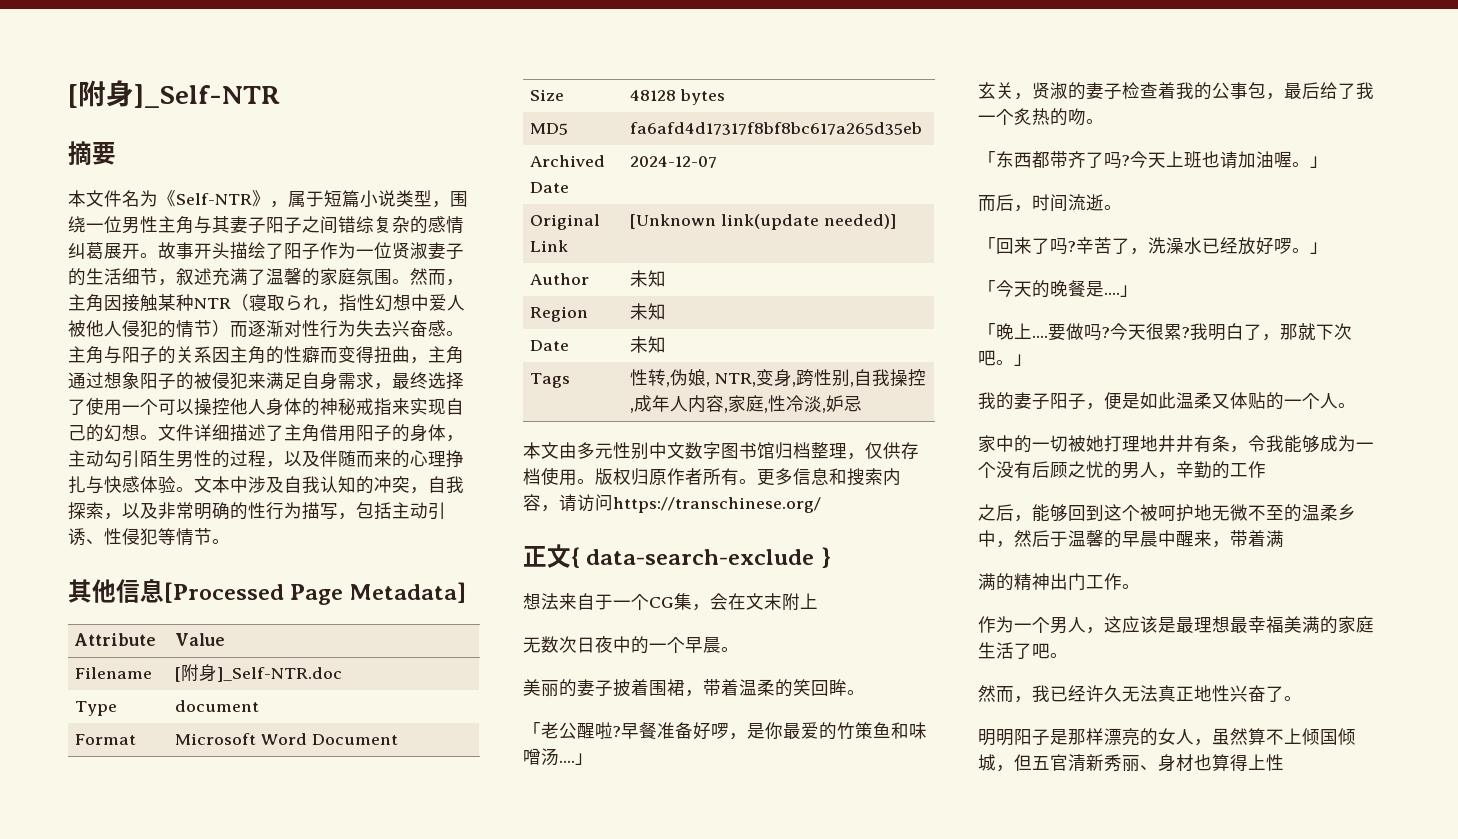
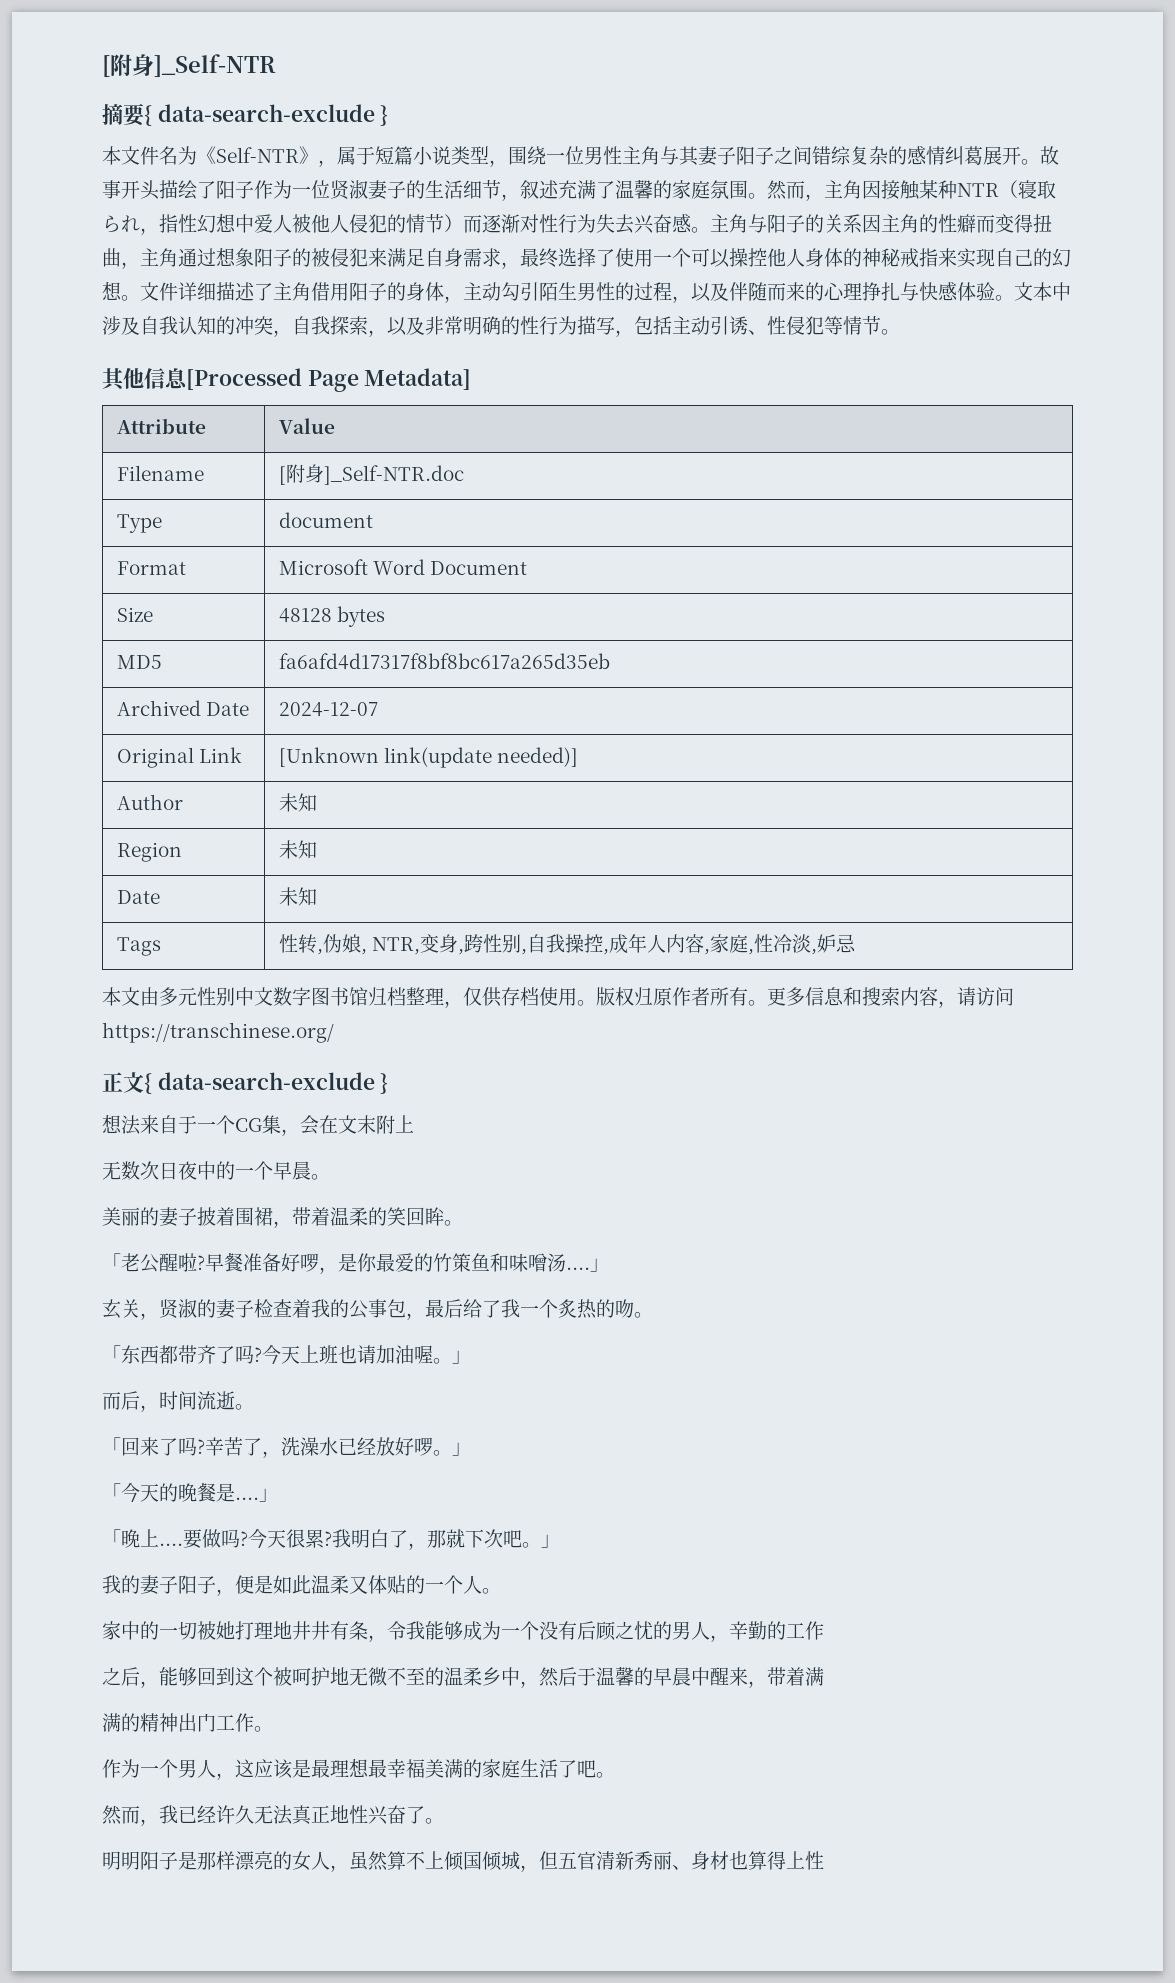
- 摘要
+ 摘要{ data-search-exclude }

